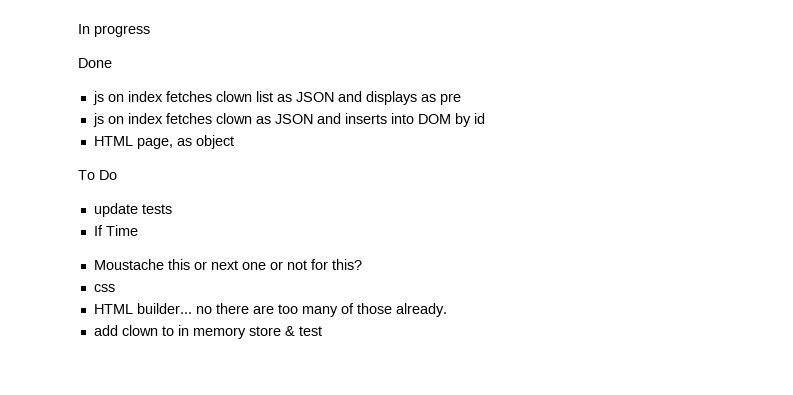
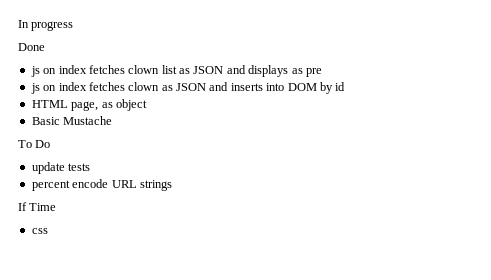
+ Basic Mustache
+ percent encode URL strings
  If Time
- Moustache this or next one or not for this?
  css
- HTML builder... no there are too many of those already.
- add clown to in memory store & test

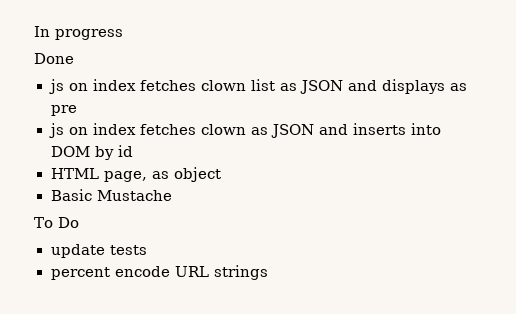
- If Time
- css

